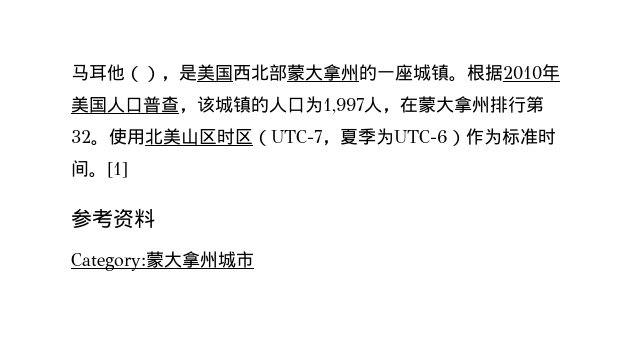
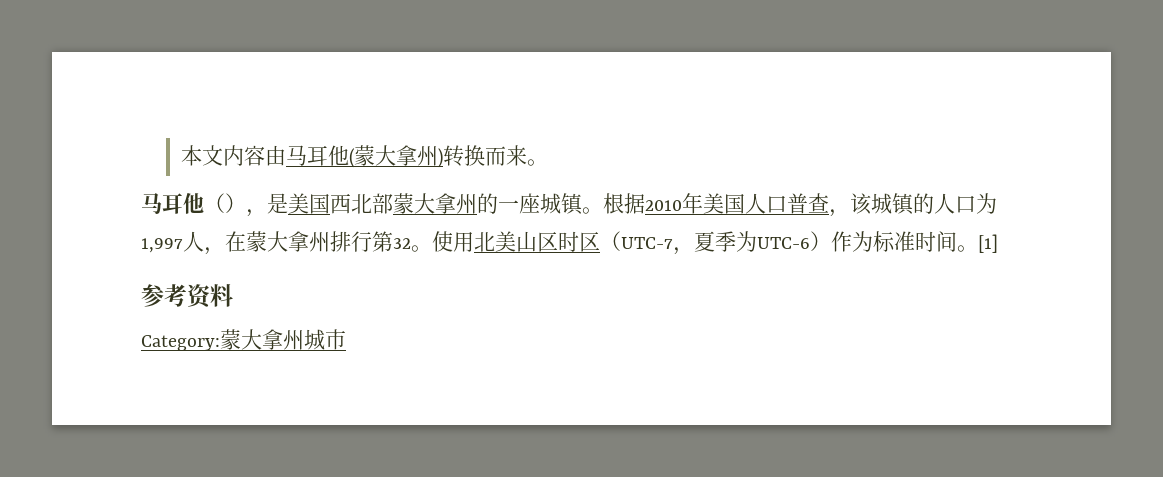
+ 本文内容由马耳他(蒙大拿州)转换而来。

